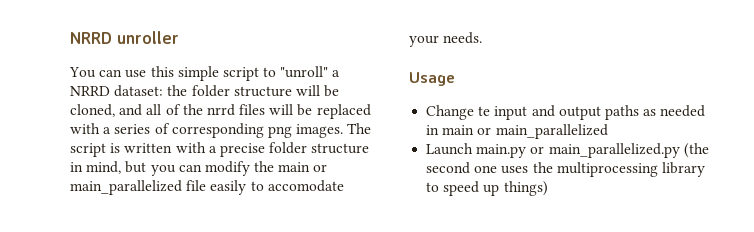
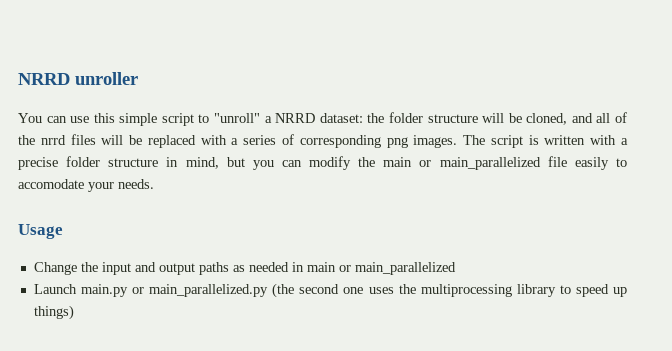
- Change te input and output paths as needed in main or main_parallelized
+ Change the input and output paths as needed in main or main_parallelized

